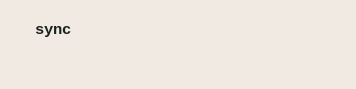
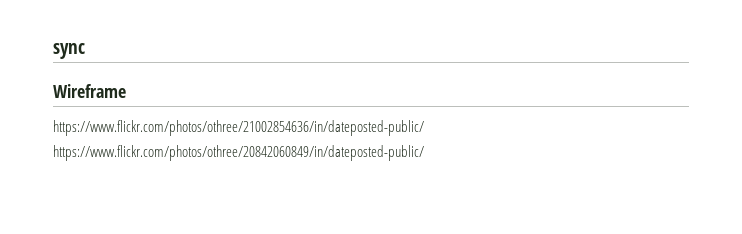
+ Wireframe
+ https://www.flickr.com/photos/othree/21002854636/in/dateposted-public/
+ https://www.flickr.com/photos/othree/20842060849/in/dateposted-public/

